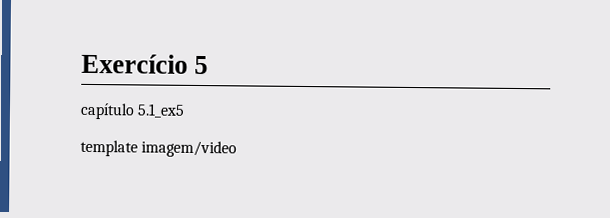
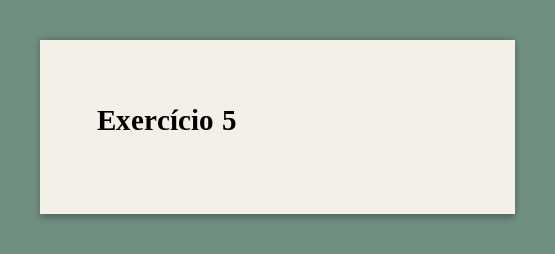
- capítulo 5.1_ex5
- template imagem/video

